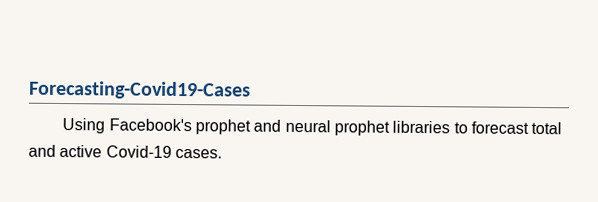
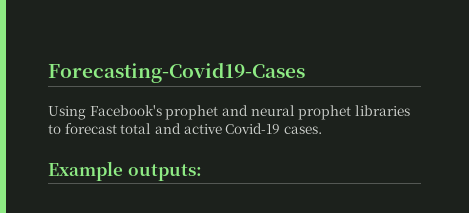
+ Example outputs:

